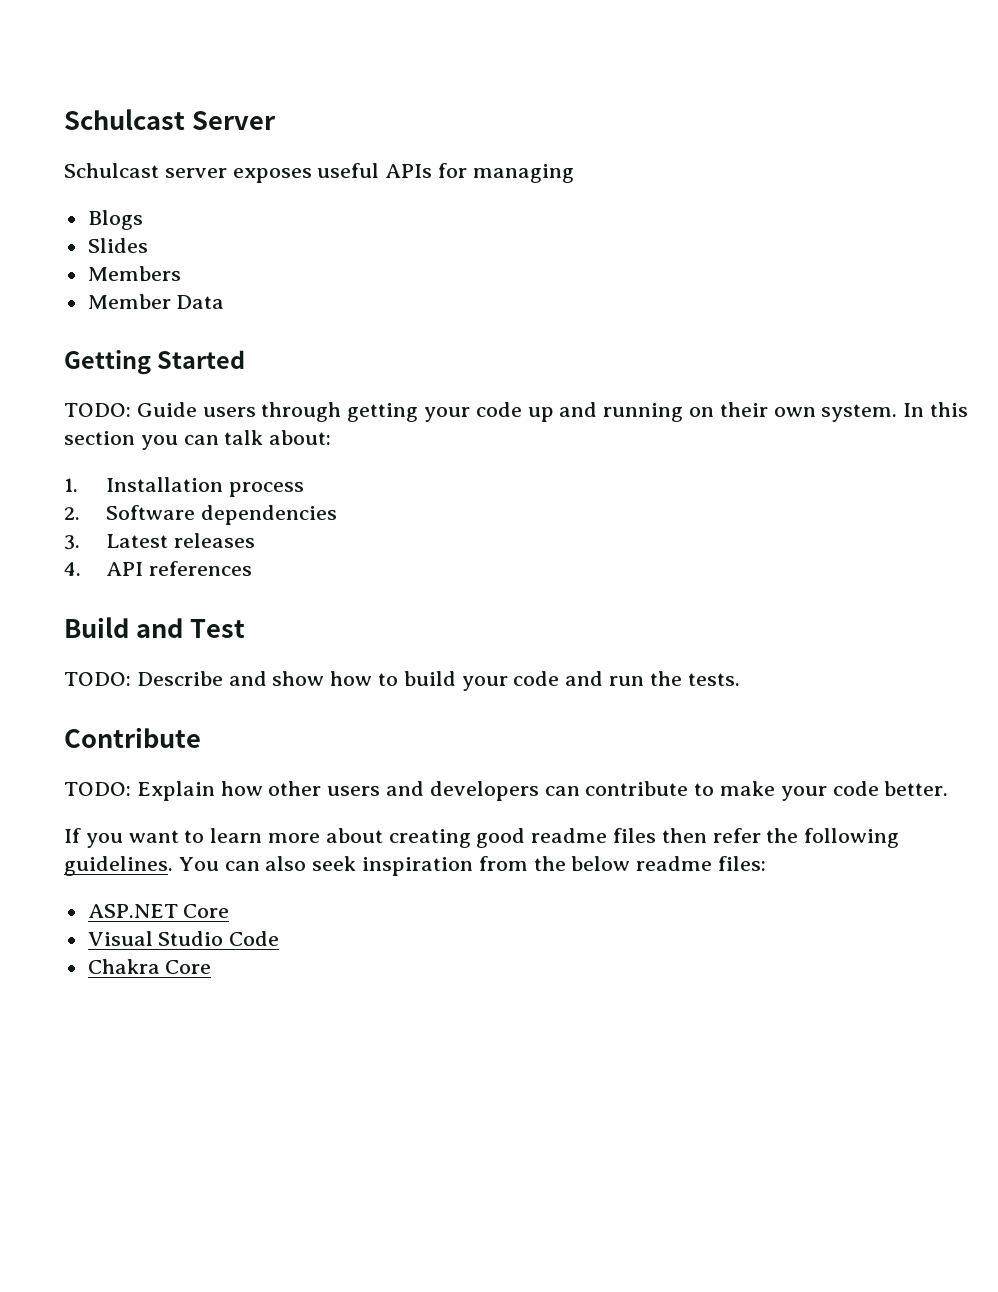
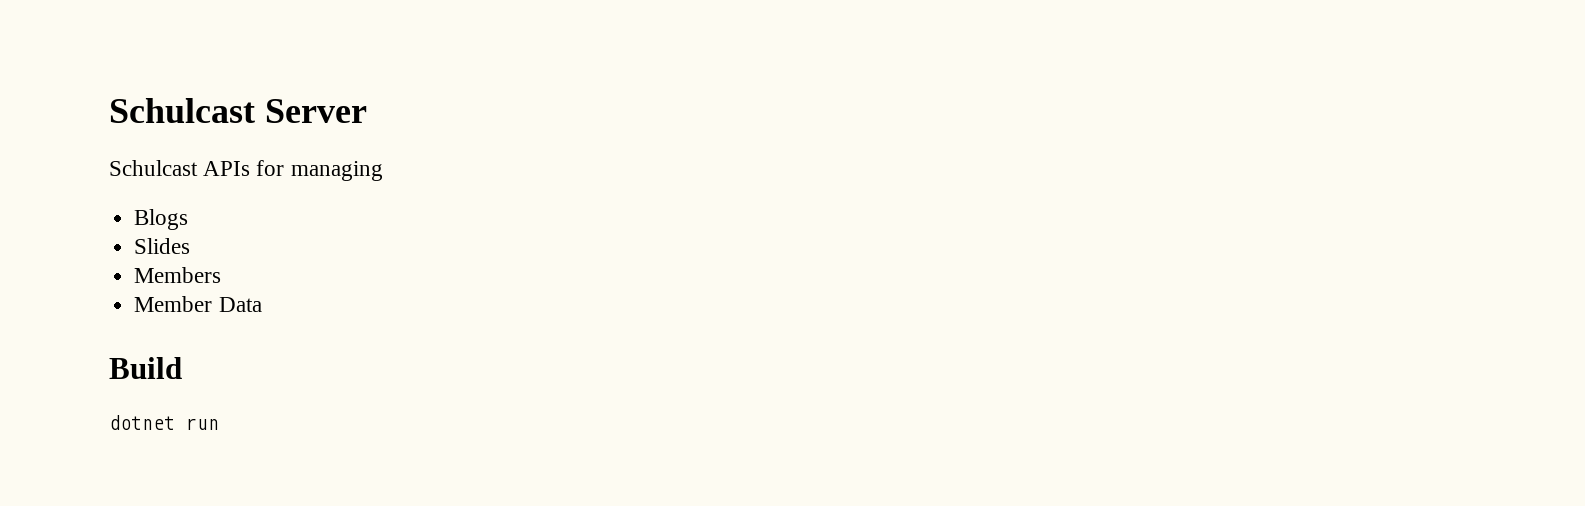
- Schulcast server exposes useful APIs for managing
+ Schulcast APIs for managing
- Getting Started
- TODO: Guide users through getting your code up and running on their own system. In this section you can talk about:
- 1. Installation process
- 2. Software dependencies
- 3. Latest releases
- 4. API references
- Build and Test
- TODO: Describe and show how to build your code and run the tests.
- Contribute
- TODO: Explain how other users and developers can contribute to make your code better.
- If you want to learn more about creating good readme files then refer the following guidelines. You can also seek inspiration from the below readme files:
- ASP.NET Core
- Visual Studio Code
- Chakra Core
+ Build
+ dotnet run

